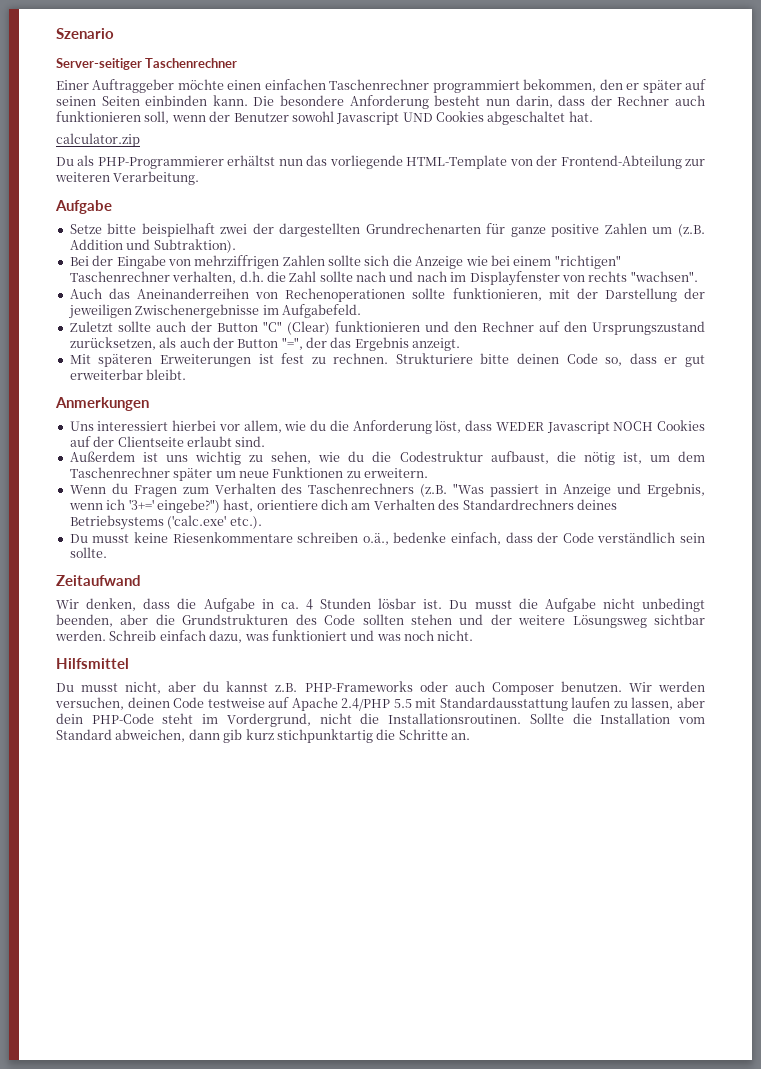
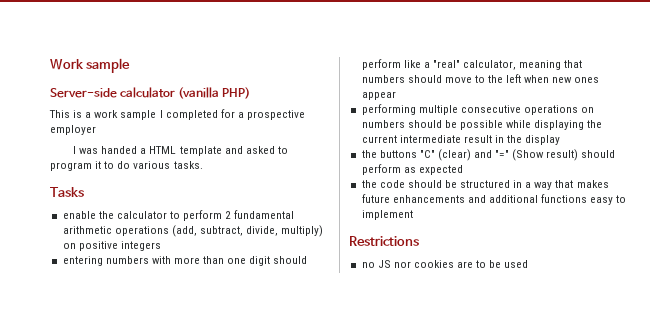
- Szenario
- Server-seitiger Taschenrechner
- Einer Auftraggeber möchte einen einfachen Taschenrechner programmiert bekommen, den er später auf seinen Seiten einbinden kann. Die besondere Anforderung besteht nun darin, dass der Rechner auch funktionieren soll, wenn der Benutzer sowohl Javascript UND Cookies abgeschaltet hat.
- calculator.zip
- Du als PHP-Programmierer erhältst nun das vorliegende HTML-Template von der Frontend-Abteilung zur weiteren Verarbeitung.
- Aufgabe
- Setze bitte beispielhaft zwei der dargestellten Grundrechenarten für ganze positive Zahlen um (z.B. Addition und Subtraktion).
- Bei der Eingabe von mehrziffrigen Zahlen sollte sich die Anzeige wie bei einem "richtigen" Taschenrechner verhalten, d.h. die Zahl sollte nach und nach im Displayfenster von rechts "wachsen".
- Auch das Aneinanderreihen von Rechenoperationen sollte funktionieren, mit der Darstellung der jeweiligen Zwischenergebnisse im Aufgabefeld.
- Zuletzt sollte auch der Button "C" (Clear) funktionieren und den Rechner auf den Ursprungszustand zurücksetzen, als auch der Button "=", der das Ergebnis anzeigt.
- Mit späteren Erweiterungen ist fest zu rechnen. Strukturiere bitte deinen Code so, dass er gut erweiterbar bleibt.
- Anmerkungen
- Uns interessiert hierbei vor allem, wie du die Anforderung löst, dass WEDER Javascript NOCH Cookies auf der Clientseite erlaubt sind.
- Außerdem ist uns wichtig zu sehen, wie du die Codestruktur aufbaust, die nötig ist, um dem Taschenrechner später um neue Funktionen zu erweitern.
- Wenn du Fragen zum Verhalten des Taschenrechners (z.B. "Was passiert in Anzeige und Ergebnis, wenn ich '3+=' eingebe?") hast, orientiere dich am Verhalten des Standardrechners deines Betriebsystems ('calc.exe' etc.).
- Du musst keine Riesenkommentare schreiben o.ä., bedenke einfach, dass der Code verständlich sein sollte.
- Zeitaufwand
- Wir denken, dass die Aufgabe in ca. 4 Stunden lösbar ist. Du musst die Aufgabe nicht unbedingt beenden, aber die Grundstrukturen des Code sollten stehen und der weitere Lösungsweg sichtbar werden. Schreib einfach dazu, was funktioniert und was noch nicht.
- Hilfsmittel
- Du musst nicht, aber du kannst z.B. PHP-Frameworks oder auch Composer benutzen. Wir werden versuchen, deinen Code testweise auf Apache 2.4/PHP 5.5 mit Standardausstattung laufen zu lassen, aber dein PHP-Code steht im Vordergrund, nicht die Installationsroutinen. Sollte die Installation vom Standard abweichen, dann gib kurz stichpunktartig die Schritte an.
+ Work sample
+ Server-side calculator (vanilla PHP)
+ This is a work sample I completed for a prospective employer
+ I was handed a HTML template and asked to program it to do various tasks.
+ Tasks
+ enable the calculator to perform 2 fundamental arithmetic operations (add, subtract, divide, multiply) on positive integers
+ entering numbers with more than one digit should perform like a "real" calculator, meaning that numbers should move to the left when new ones appear
+ performing multiple consecutive operations on numbers should be possible while displaying the current intermediate result in the display
+ the buttons "C" (clear) and "=" (Show result) should perform as expected
+ the code should be structured in a way that makes future enhancements and additional functions easy to implement
+ Restrictions
+ no JS nor cookies are to be used

